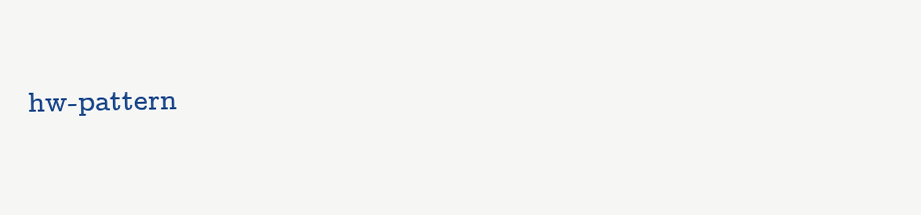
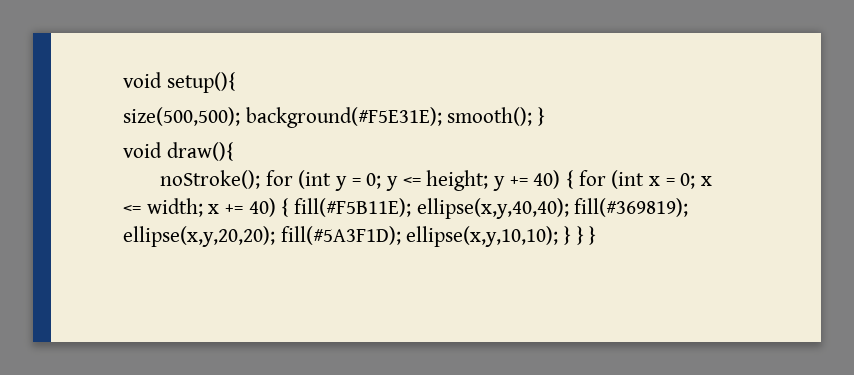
- hw-pattern
+ void setup(){
+ size(500,500); background(#F5E31E); smooth(); }
+ void draw(){
+ noStroke(); for (int y = 0; y <= height; y += 40) { for (int x = 0; x <= width; x += 40) { fill(#F5B11E); ellipse(x,y,40,40); fill(#369819); ellipse(x,y,20,20); fill(#5A3F1D); ellipse(x,y,10,10); } } }

